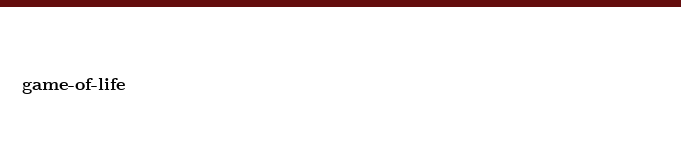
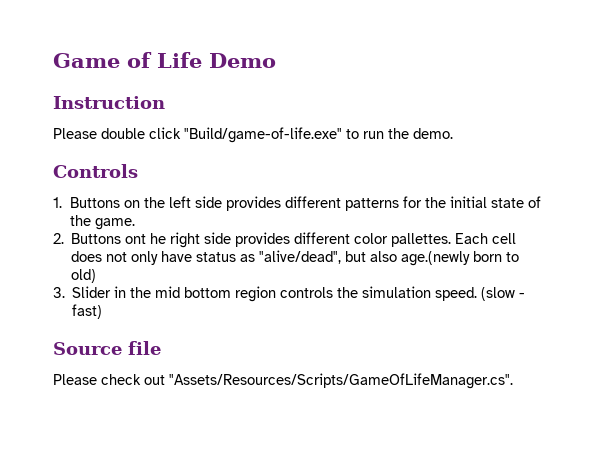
- game-of-life
+ Game of Life Demo
+ Instruction
+ Please double click "Build/game-of-life.exe" to run the demo.
+ Controls
+ 1. Buttons on the left side provides different patterns for the initial state of the game.
+ 2. Buttons ont he right side provides different color pallettes. Each cell does not only have status as "alive/dead", but also age.(newly born to old)
+ 3. Slider in the mid bottom region controls the simulation speed. (slow - fast)
+ Source file
+ Please check out "Assets/Resources/Scripts/GameOfLifeManager.cs".

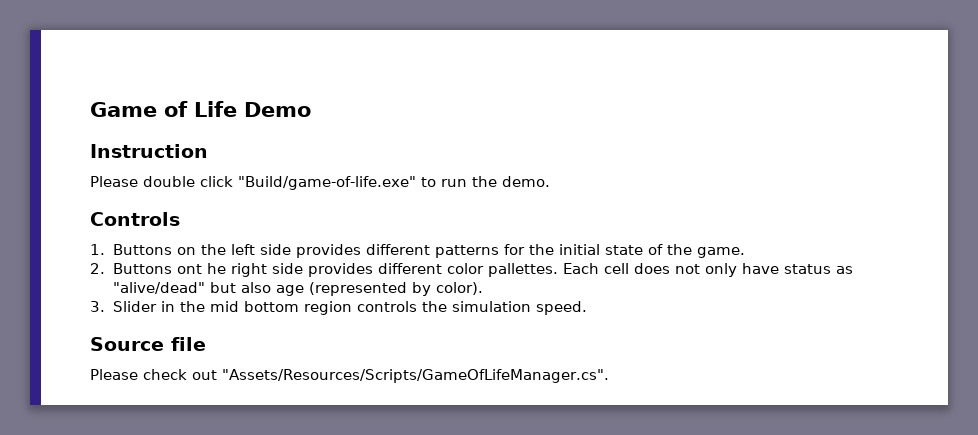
- Each cell does not only have status as "alive/dead", but also age.(newly born to old)
+ Each cell does not only have status as "alive/dead" but also age (represented by color).
- (slow - fast)

